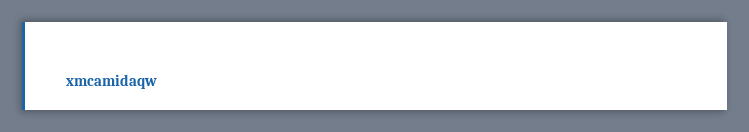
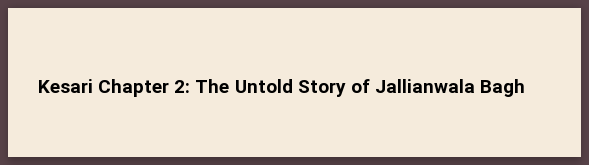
- xmcamidaqw
+ Kesari Chapter 2: The Untold Story of Jallianwala Bagh

